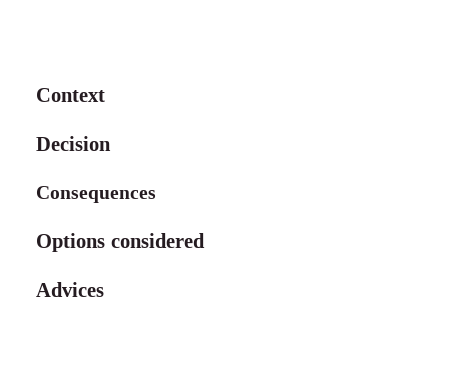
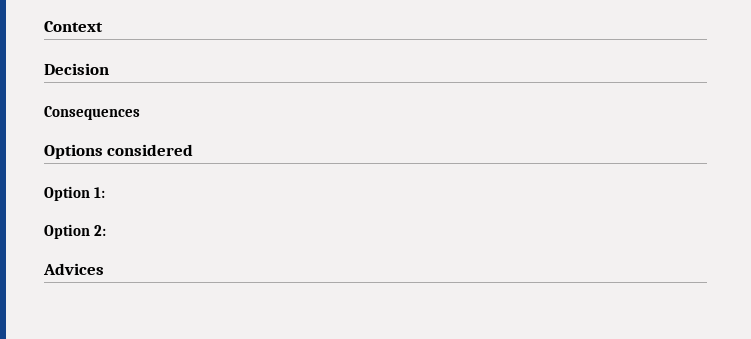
+ Option 1:
+ Option 2:

